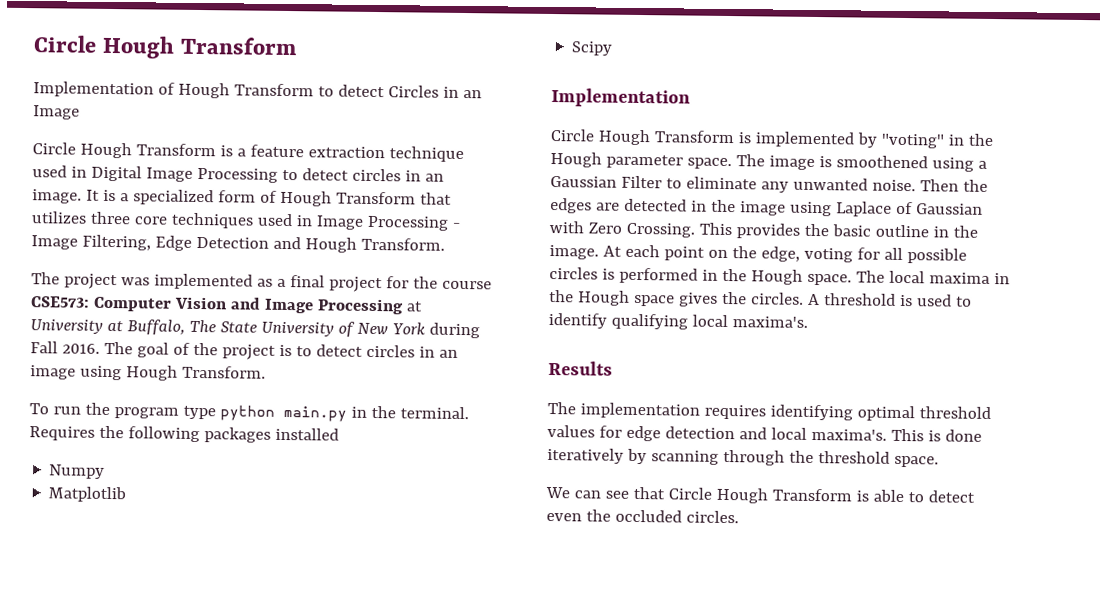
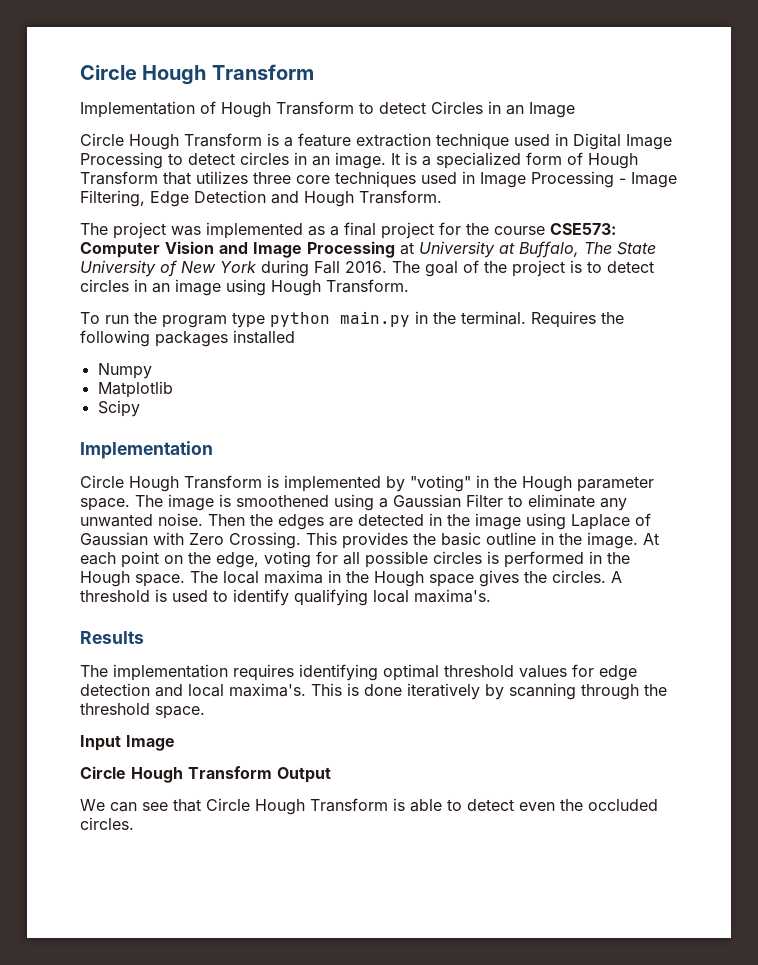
+ Input Image
+ Circle Hough Transform Output

